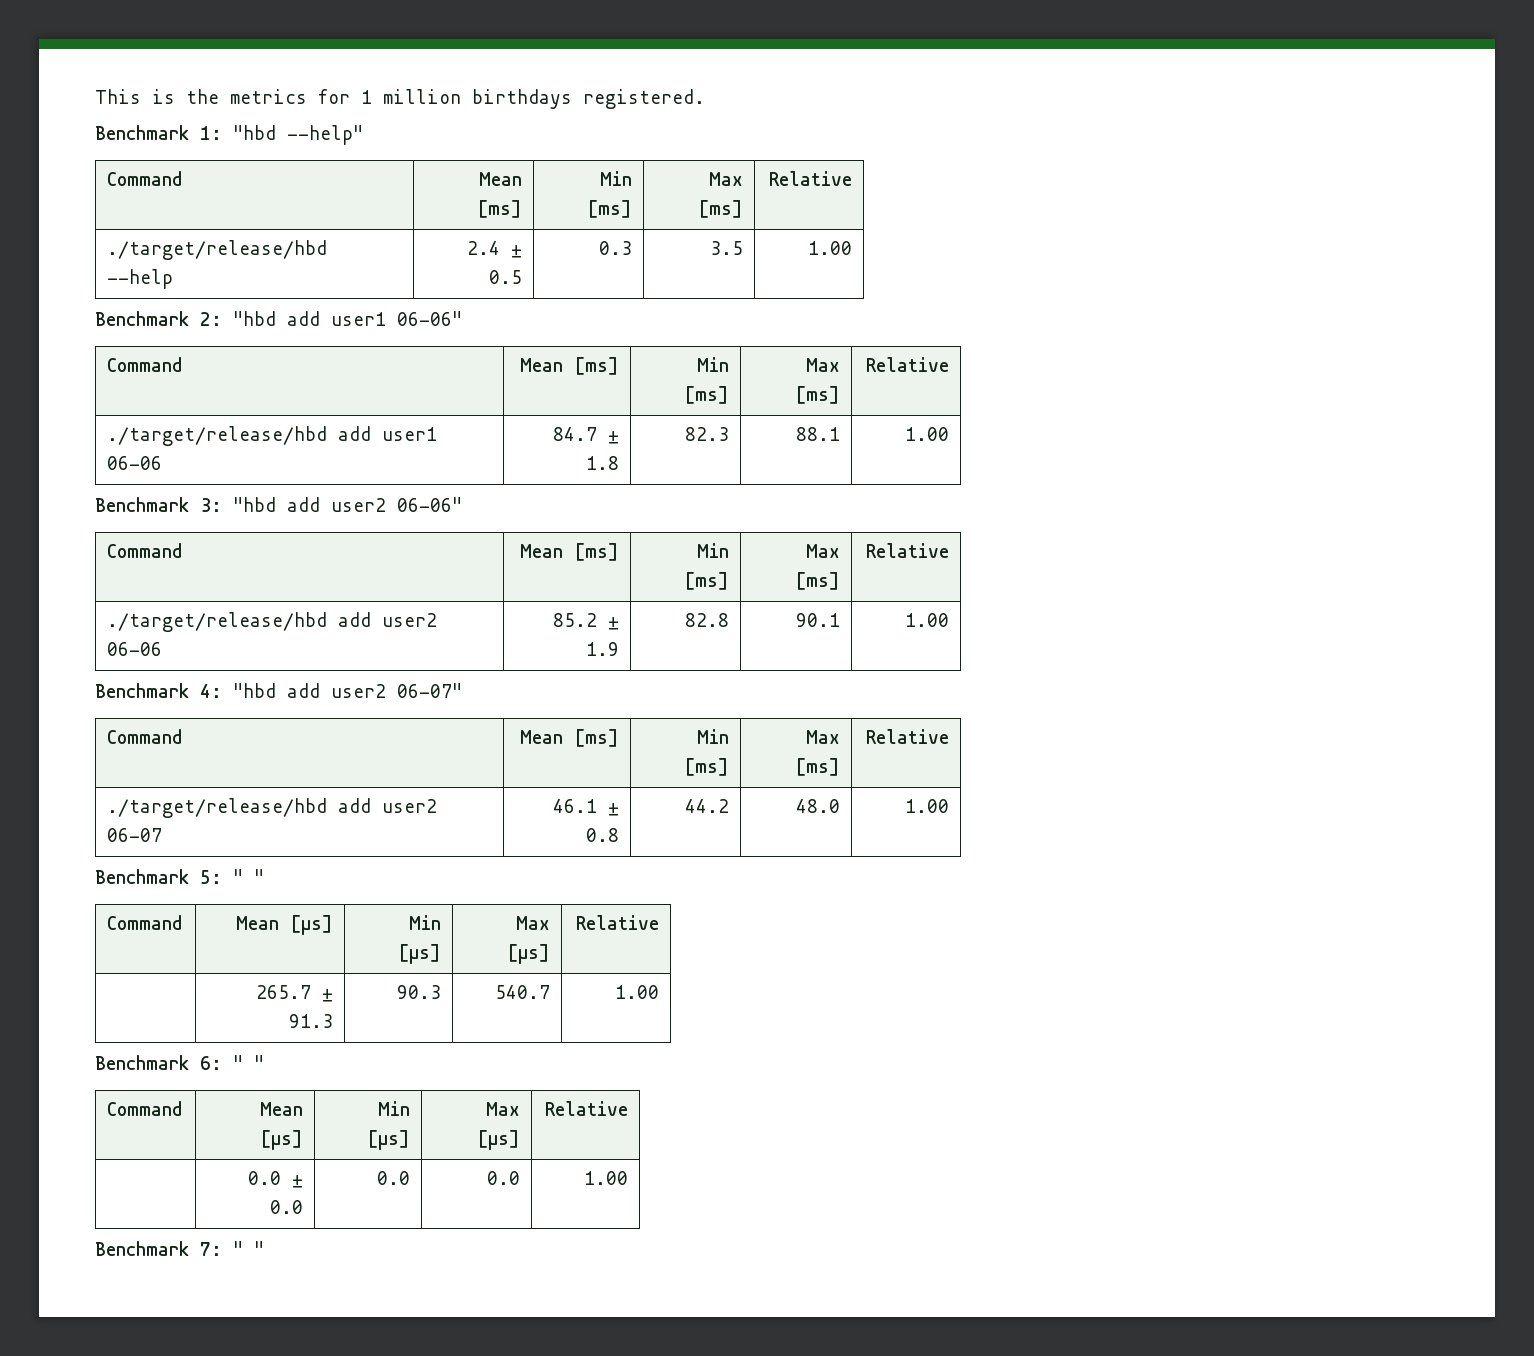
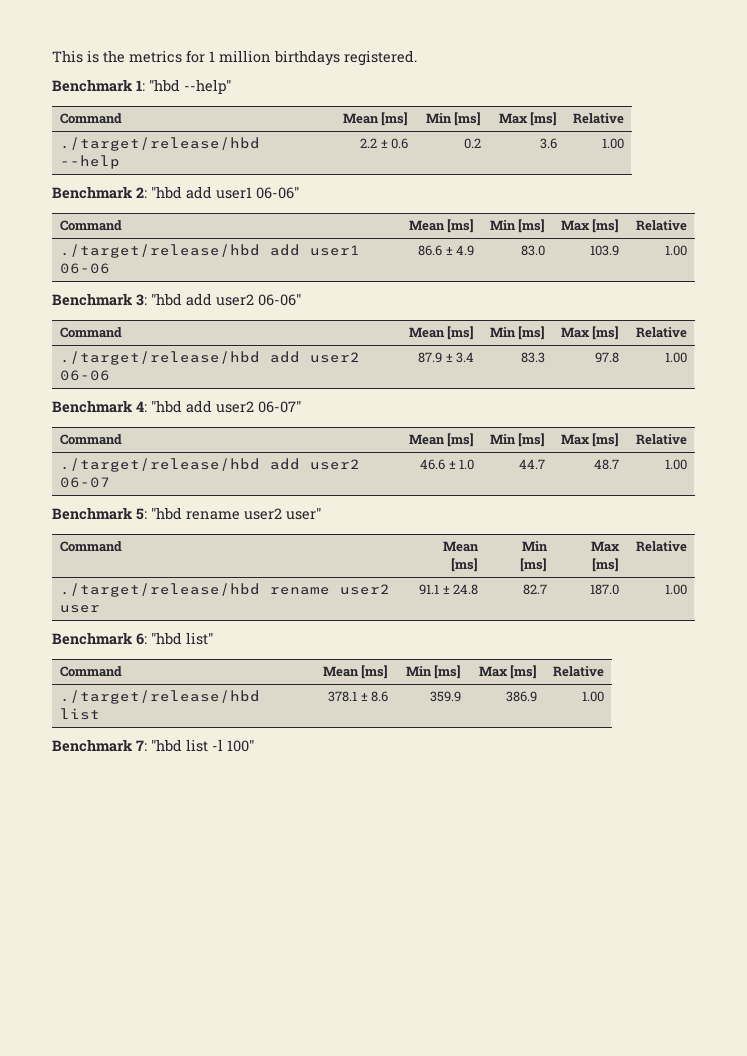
- ./target/release/hbd --help | 2.4 ± 0.5 | 0.3 | 3.5 | 1.00
+ ./target/release/hbd --help | 2.2 ± 0.6 | 0.2 | 3.6 | 1.00
- ./target/release/hbd add user1 06-06 | 84.7 ± 1.8 | 82.3 | 88.1 | 1.00
+ ./target/release/hbd add user1 06-06 | 86.6 ± 4.9 | 83.0 | 103.9 | 1.00
- ./target/release/hbd add user2 06-06 | 85.2 ± 1.9 | 82.8 | 90.1 | 1.00
+ ./target/release/hbd add user2 06-06 | 87.9 ± 3.4 | 83.3 | 97.8 | 1.00
- ./target/release/hbd add user2 06-07 | 46.1 ± 0.8 | 44.2 | 48.0 | 1.00
+ ./target/release/hbd add user2 06-07 | 46.6 ± 1.0 | 44.7 | 48.7 | 1.00
- Benchmark 5: " "
- Command | Mean [µs] | Min [µs] | Max [µs] | Relative
- | 265.7 ± 91.3 | 90.3 | 540.7 | 1.00
+ Benchmark 5: "hbd rename user2 user"
+ Command | Mean [ms] | Min [ms] | Max [ms] | Relative
+ ./target/release/hbd rename user2 user | 91.1 ± 24.8 | 82.7 | 187.0 | 1.00
- Benchmark 6: " "
- Command | Mean [µs] | Min [µs] | Max [µs] | Relative
- | 0.0 ± 0.0 | 0.0 | 0.0 | 1.00
+ Benchmark 6: "hbd list"
+ Command | Mean [ms] | Min [ms] | Max [ms] | Relative
+ ./target/release/hbd list | 378.1 ± 8.6 | 359.9 | 386.9 | 1.00
- Benchmark 7: " "
+ Benchmark 7: "hbd list -l 100"

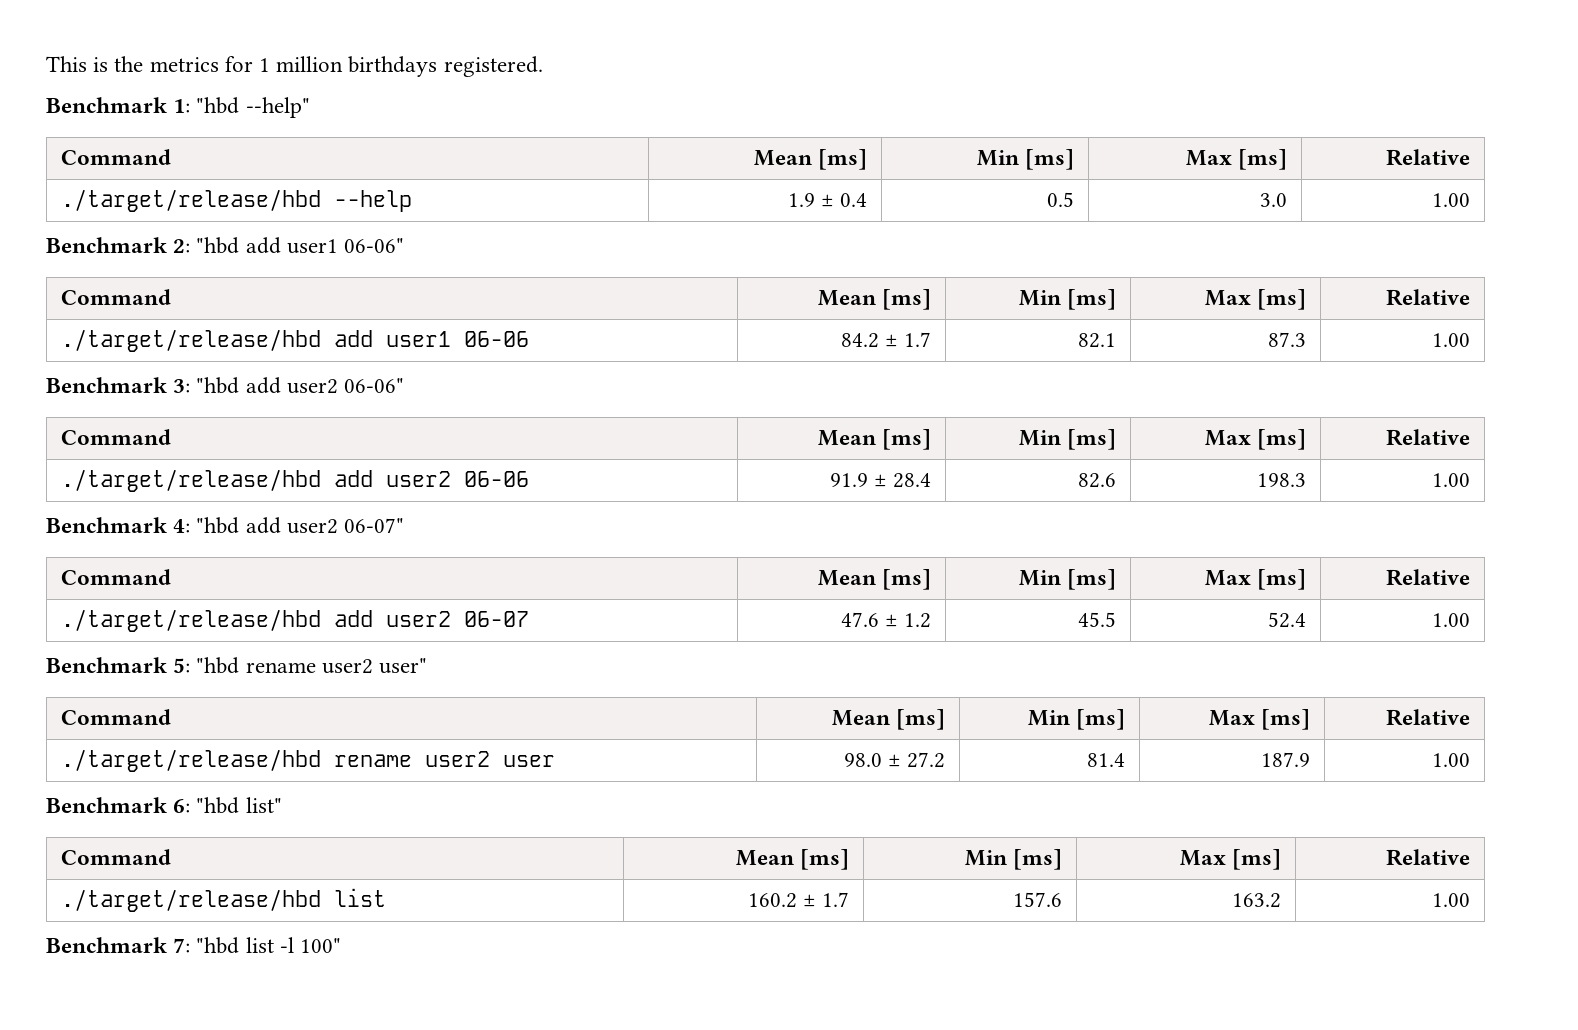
- ./target/release/hbd --help | 2.2 ± 0.6 | 0.2 | 3.6 | 1.00
+ ./target/release/hbd --help | 1.9 ± 0.4 | 0.5 | 3.0 | 1.00
- ./target/release/hbd add user1 06-06 | 86.6 ± 4.9 | 83.0 | 103.9 | 1.00
+ ./target/release/hbd add user1 06-06 | 84.2 ± 1.7 | 82.1 | 87.3 | 1.00
- ./target/release/hbd add user2 06-06 | 87.9 ± 3.4 | 83.3 | 97.8 | 1.00
+ ./target/release/hbd add user2 06-06 | 91.9 ± 28.4 | 82.6 | 198.3 | 1.00
- ./target/release/hbd add user2 06-07 | 46.6 ± 1.0 | 44.7 | 48.7 | 1.00
+ ./target/release/hbd add user2 06-07 | 47.6 ± 1.2 | 45.5 | 52.4 | 1.00
- ./target/release/hbd rename user2 user | 91.1 ± 24.8 | 82.7 | 187.0 | 1.00
+ ./target/release/hbd rename user2 user | 98.0 ± 27.2 | 81.4 | 187.9 | 1.00
- ./target/release/hbd list | 378.1 ± 8.6 | 359.9 | 386.9 | 1.00
+ ./target/release/hbd list | 160.2 ± 1.7 | 157.6 | 163.2 | 1.00

